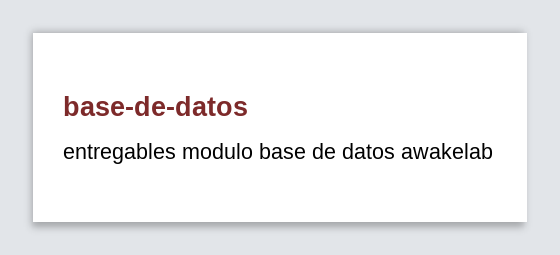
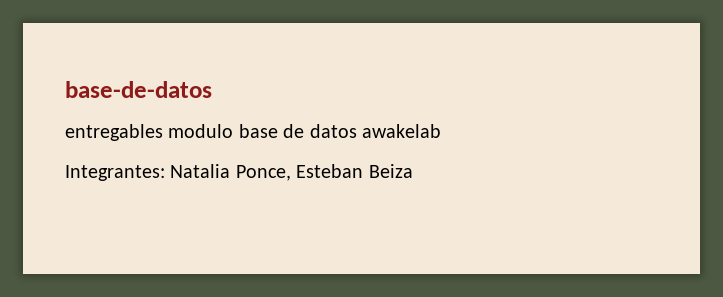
+ Integrantes: Natalia Ponce, Esteban Beiza

